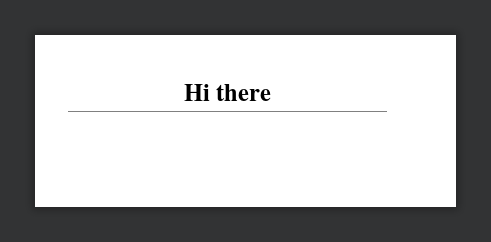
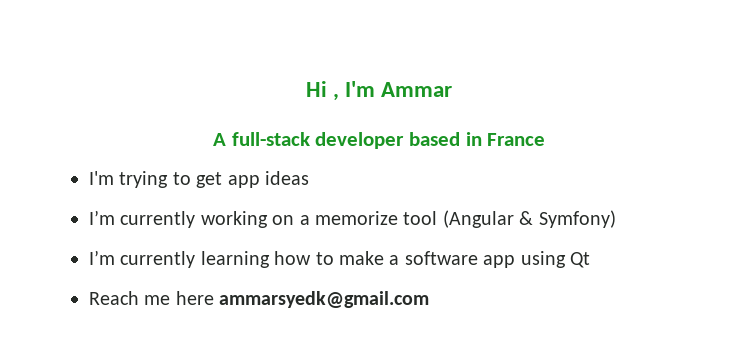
- Hi there
+ Hi , I'm Ammar
+ A full-stack developer based in France
+ I'm trying to get app ideas
+ I’m currently working on a memorize tool (Angular & Symfony)
+ I’m currently learning how to make a software app using Qt
+ Reach me here ammarsyedk@gmail.com

